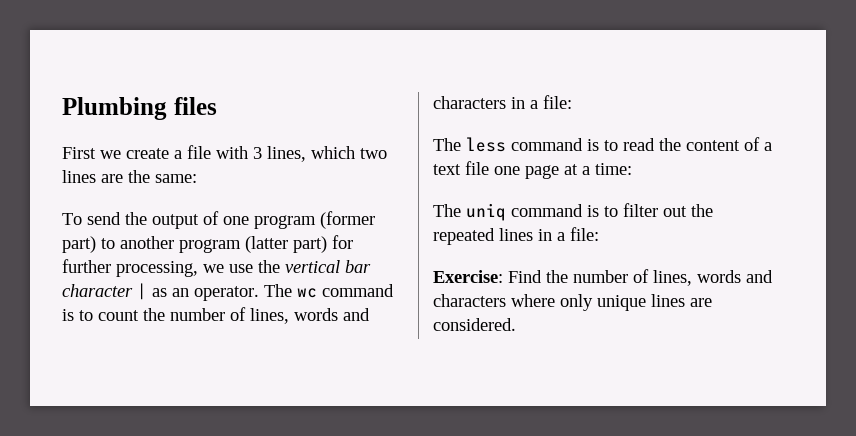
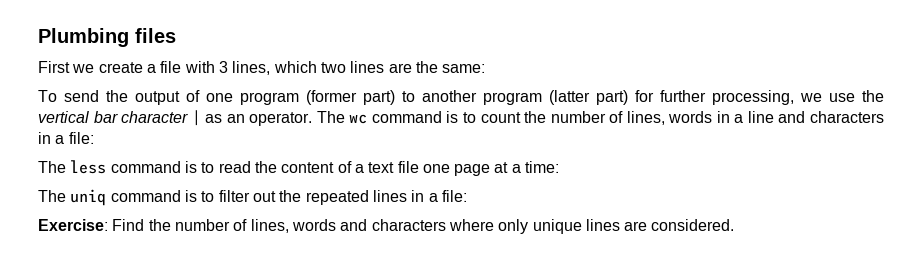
- The wc command is to count the number of lines, words and characters in a file:
+ The wc command is to count the number of lines, words in a line and characters in a file:

